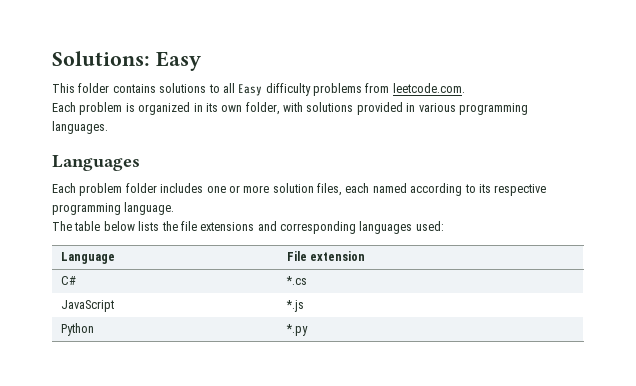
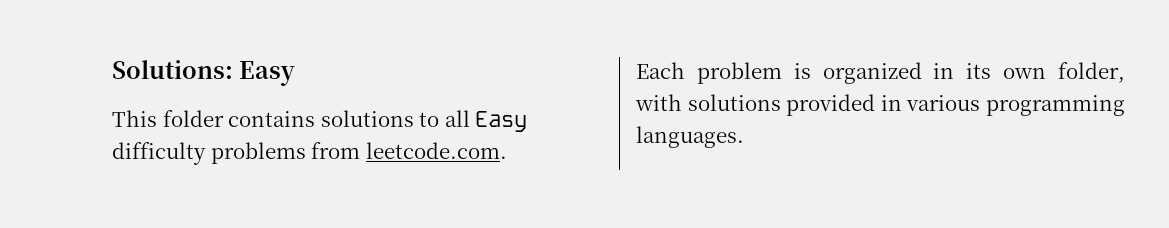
- Languages
- Each problem folder includes one or more solution files, each named according to its respective programming language.
- The table below lists the file extensions and corresponding languages used:
- Language | File extension
- C# | *.cs
- JavaScript | *.js
- Python | *.py

